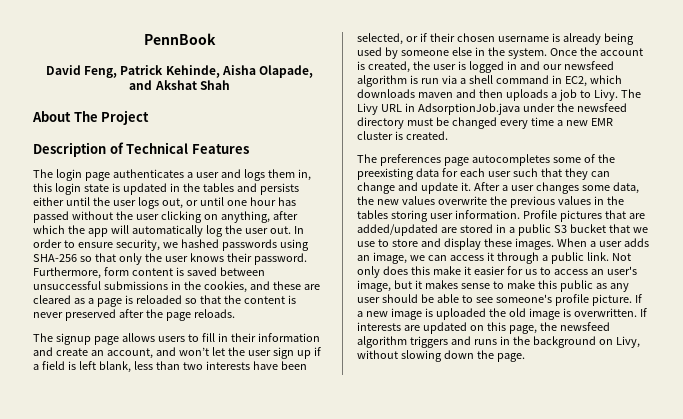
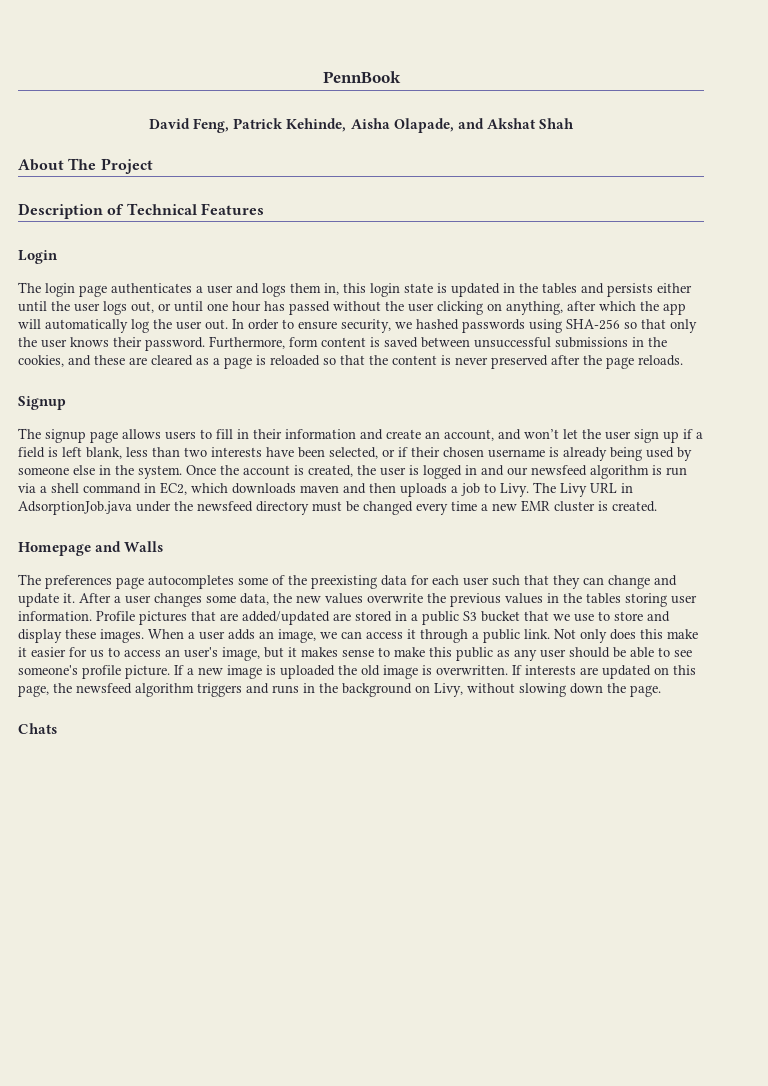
+ Login
+ Signup
+ Homepage and Walls
+ Chats

